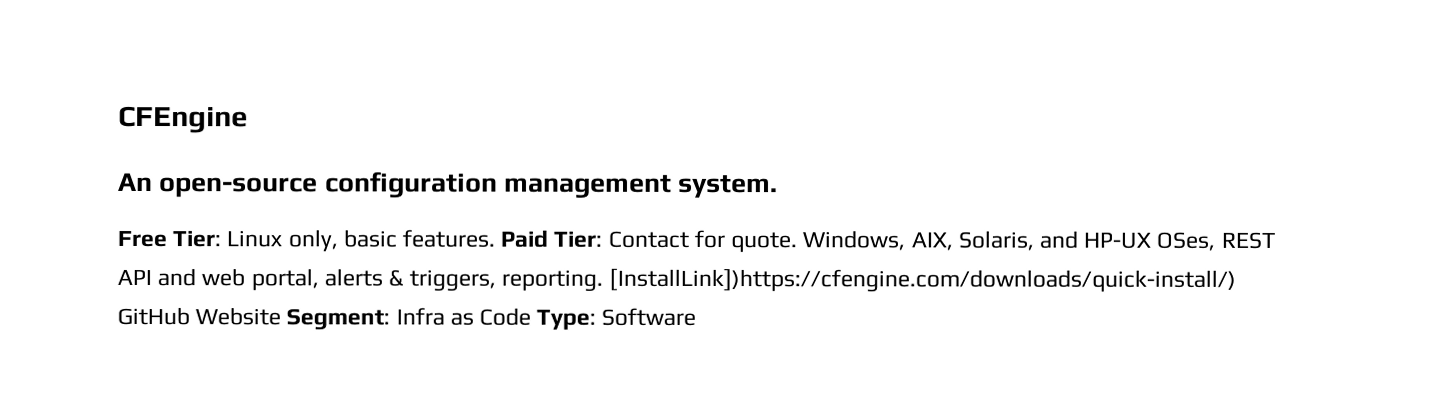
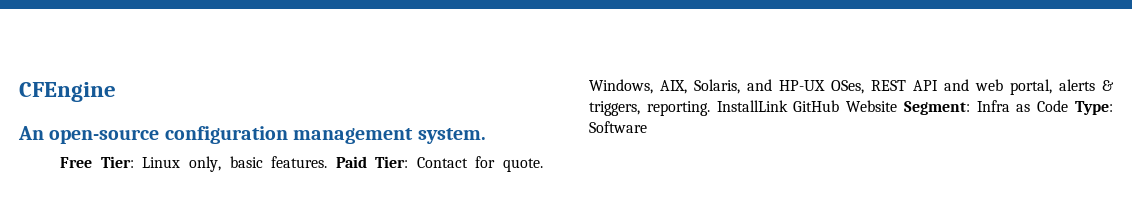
- [InstallLink])https://cfengine.com/downloads/quick-install/) GitHub Website Segment: Infra as Code Type: Software
+ InstallLink GitHub Website Segment: Infra as Code Type: Software

